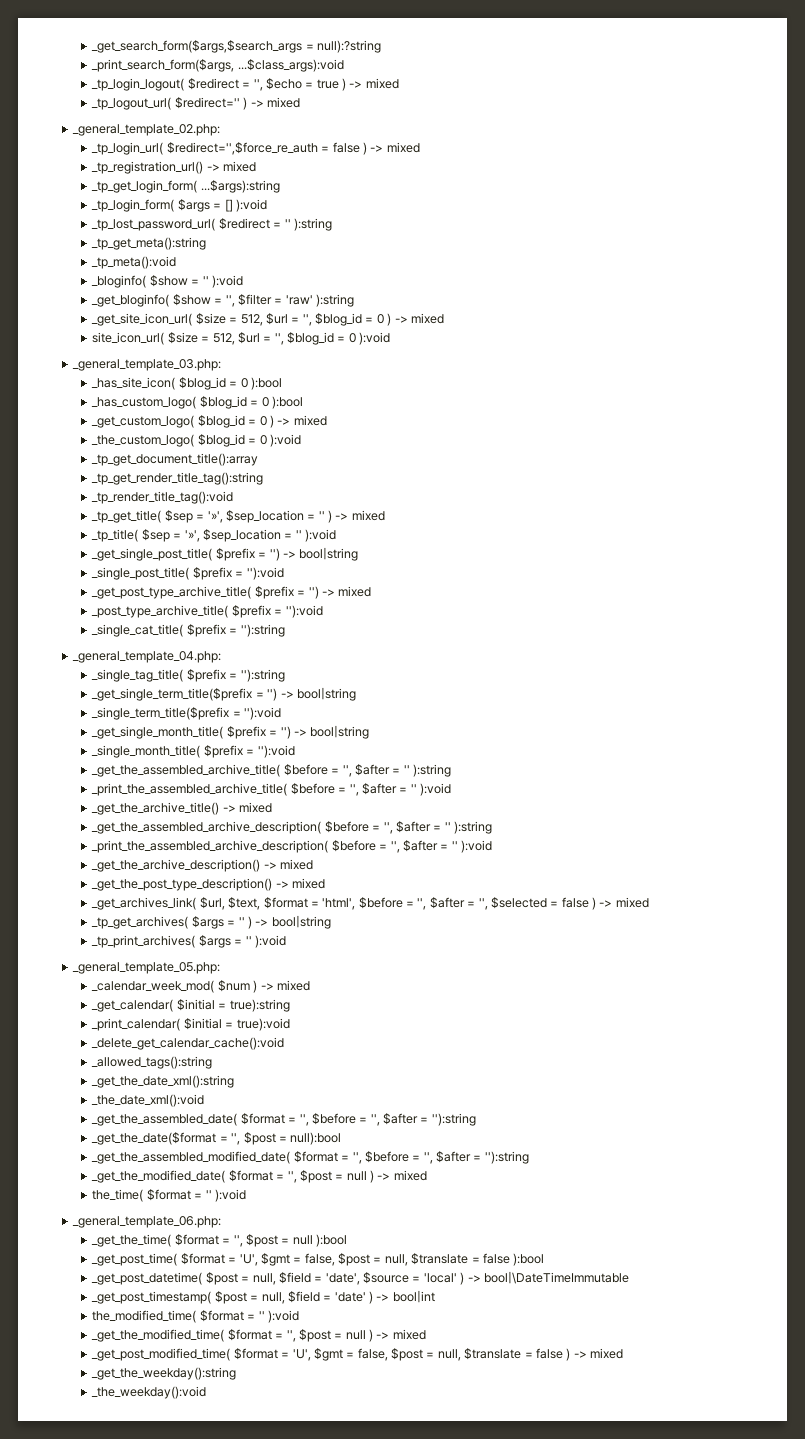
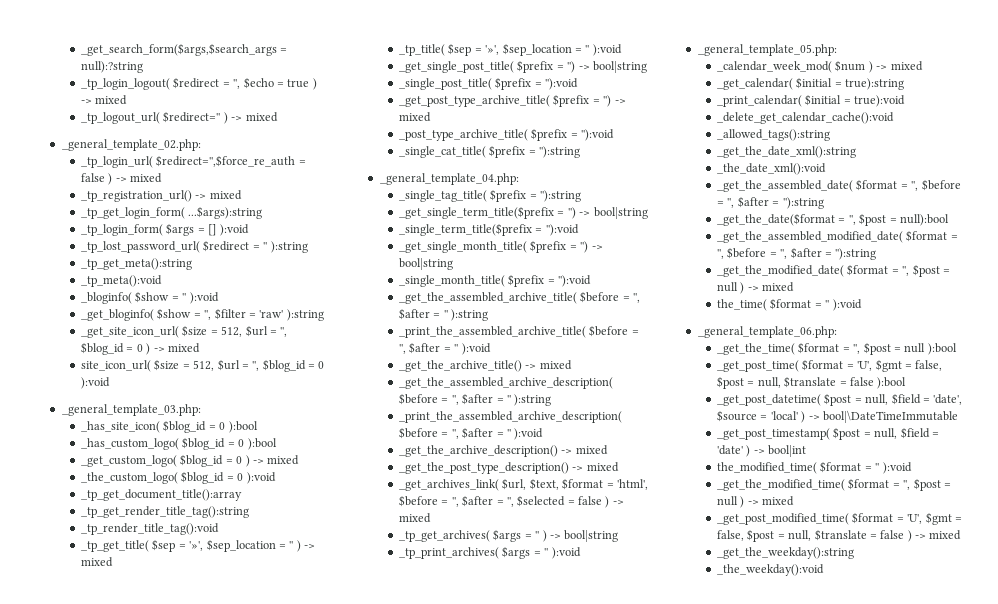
- _print_search_form($args, ...$class_args):void

